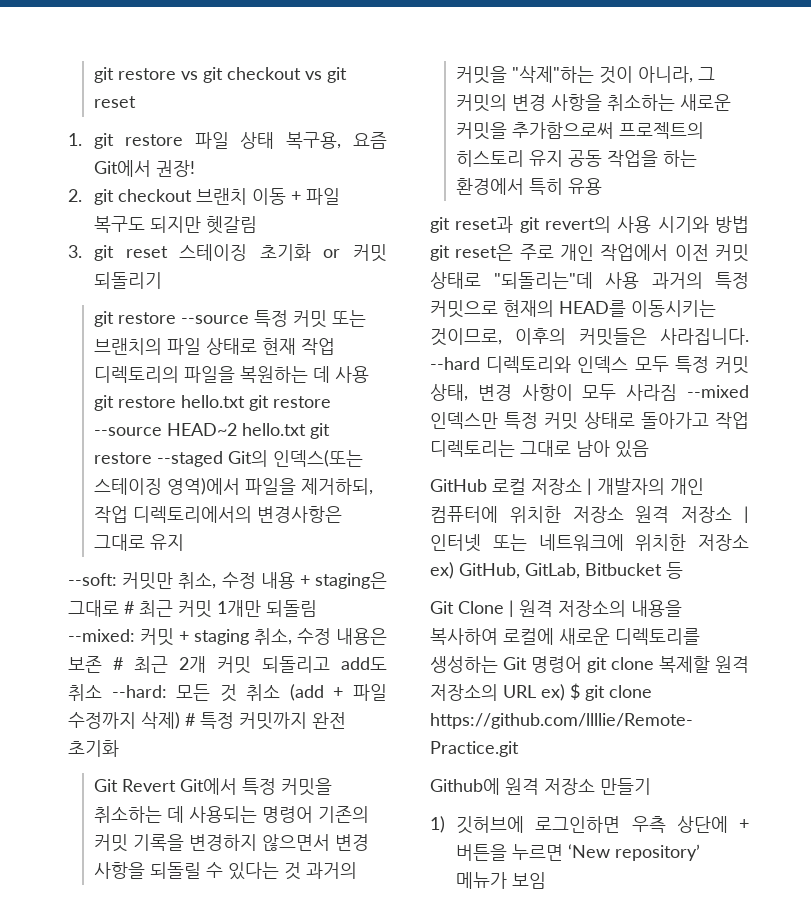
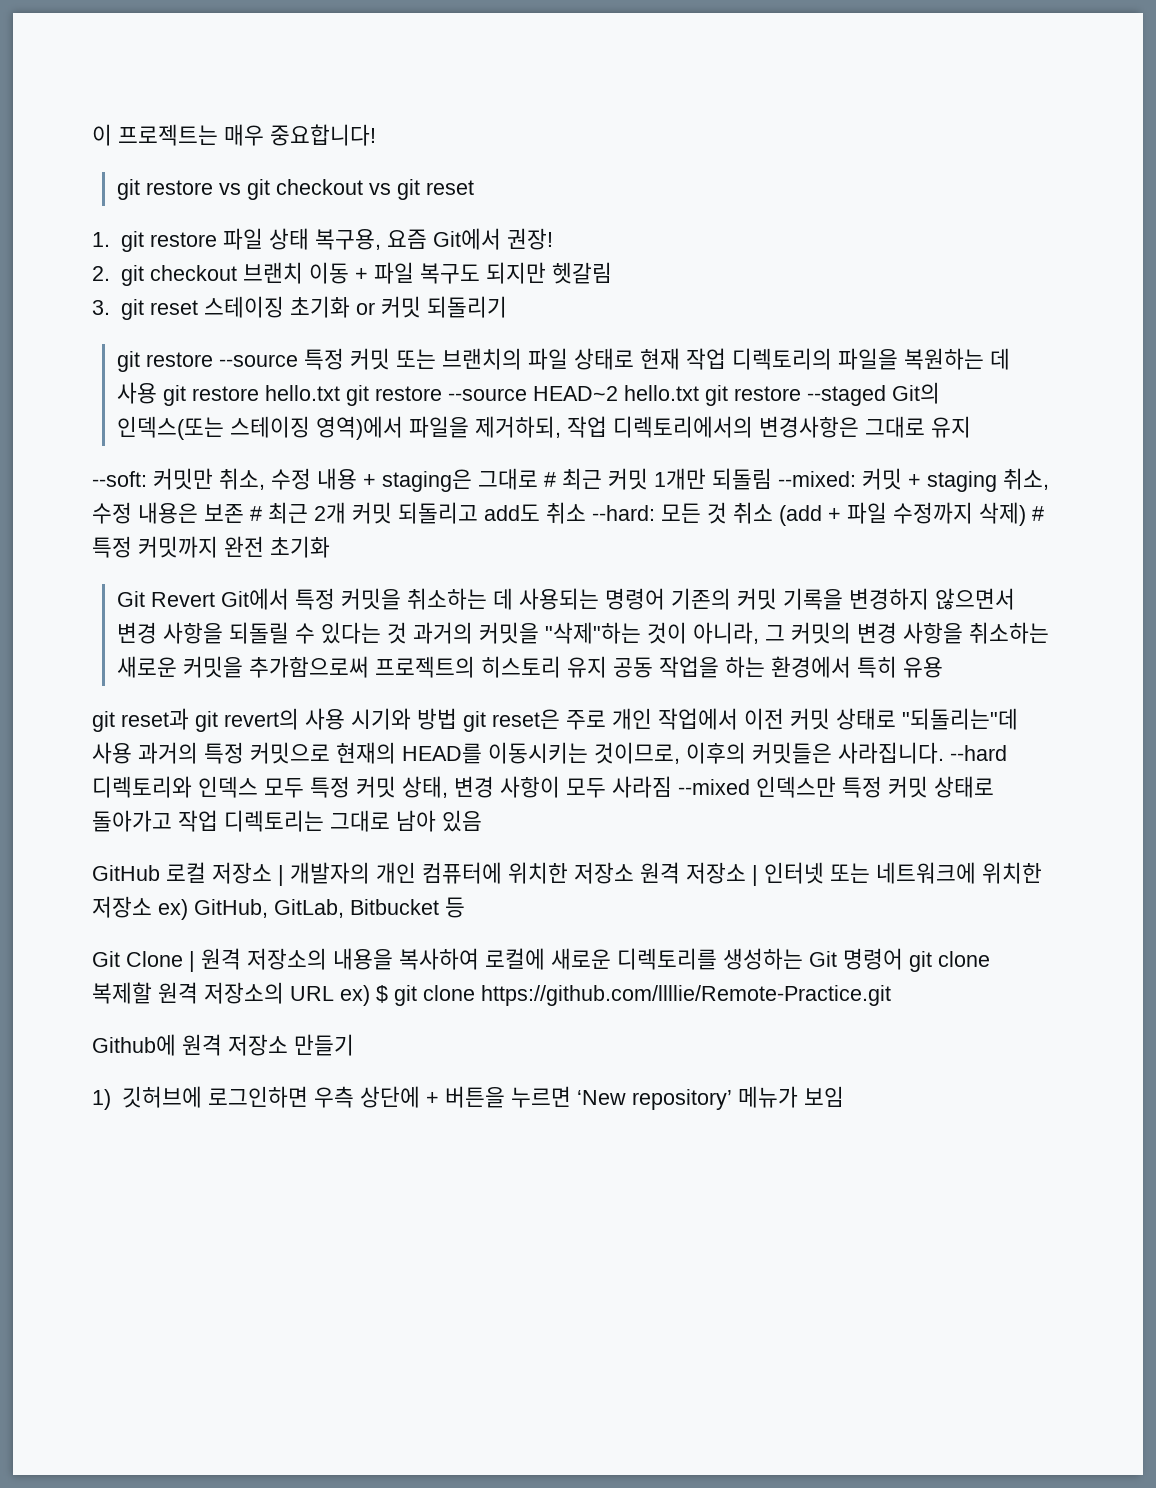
+ 이 프로젝트는 매우 중요합니다!

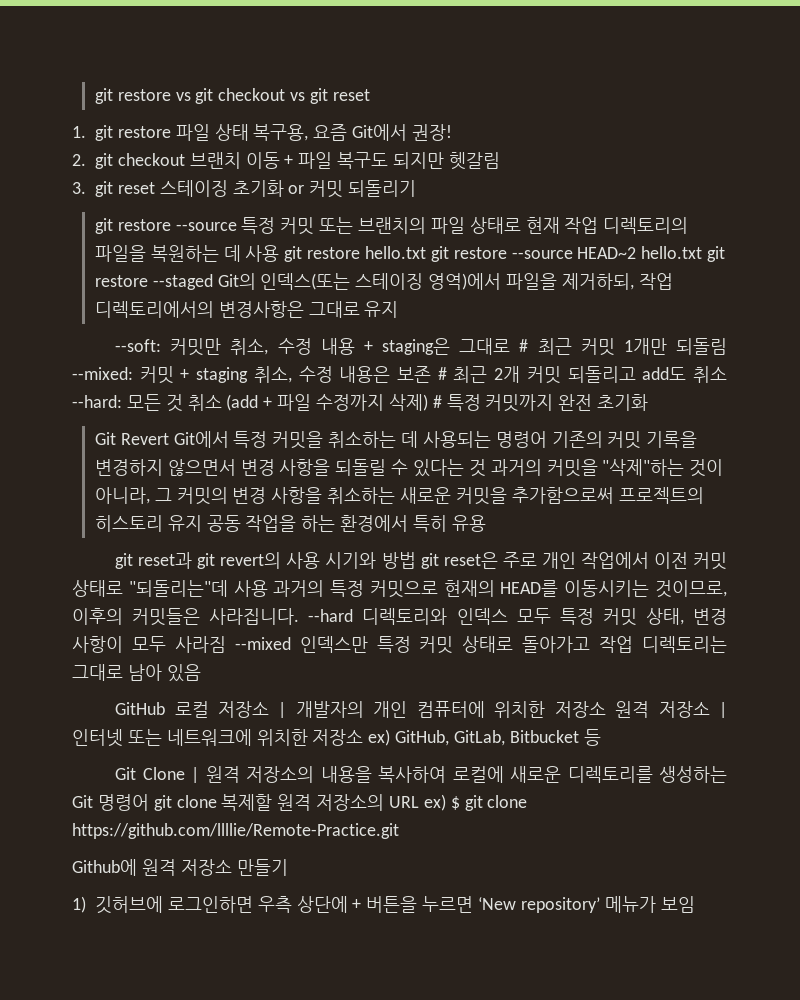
- 이 프로젝트는 매우 중요합니다!

